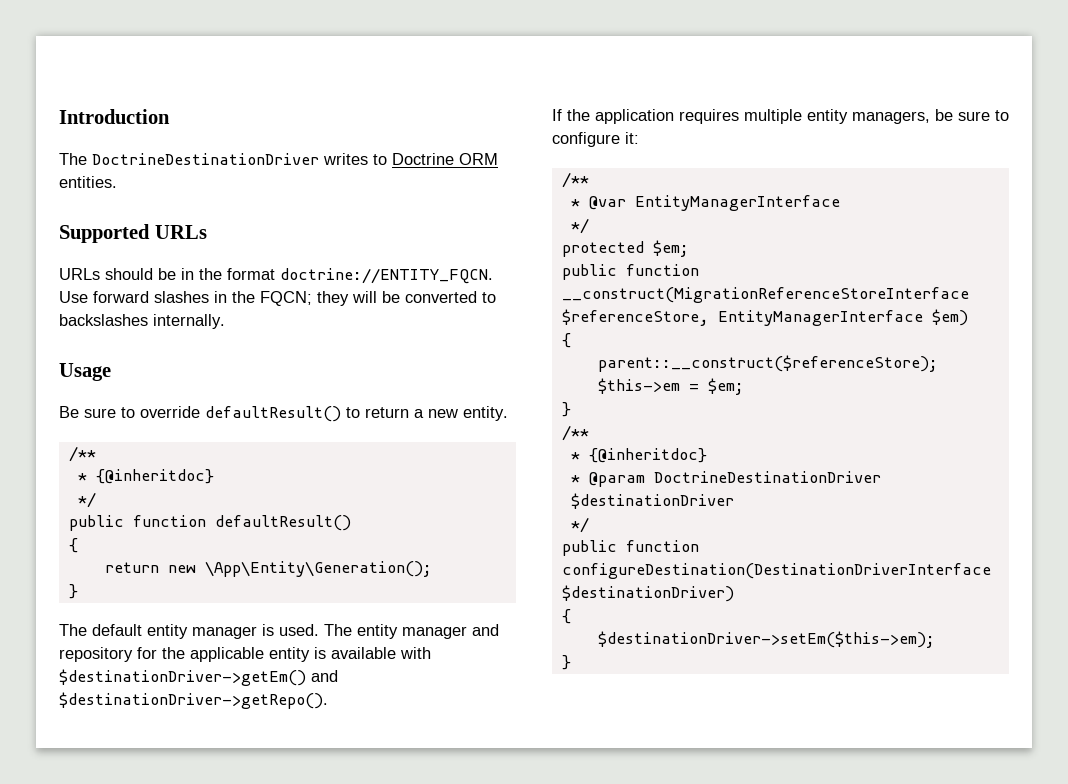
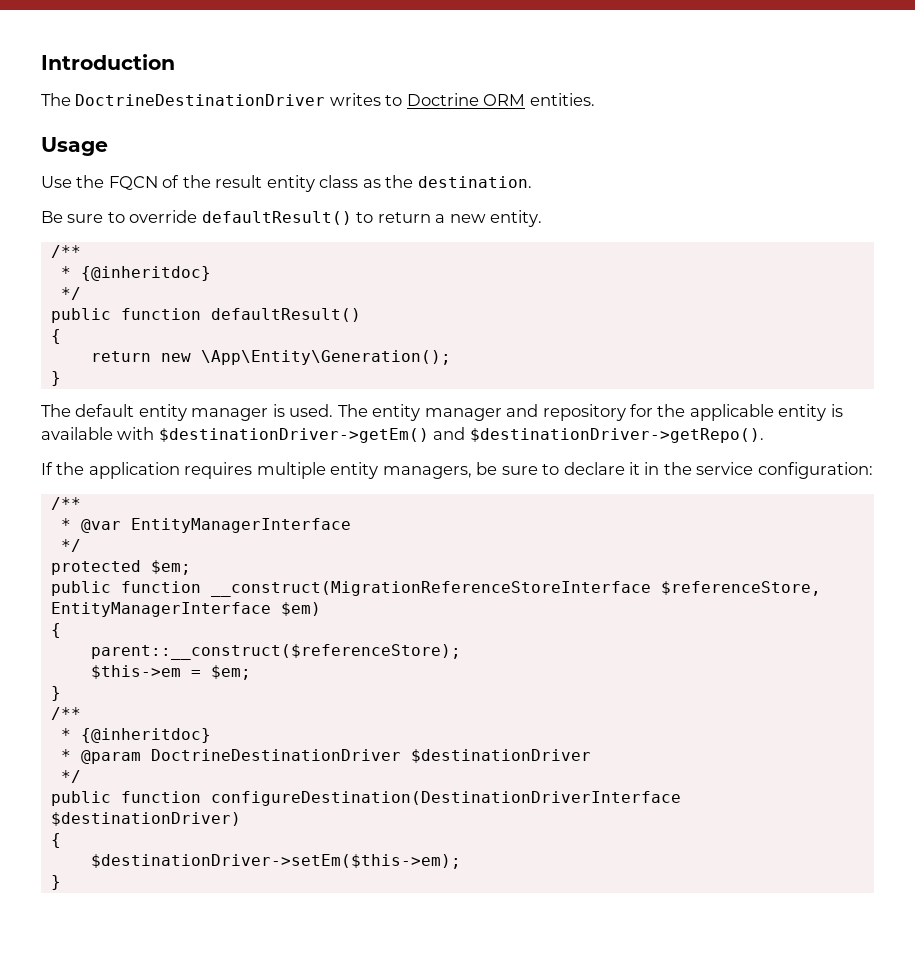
- Supported URLs
- URLs should be in the format doctrine://ENTITY_FQCN. Use forward slashes in the FQCN; they will be converted to backslashes internally.
  Usage
+ Use the FQCN of the result entity class as the destination.
- If the application requires multiple entity managers, be sure to configure it:
+ If the application requires multiple entity managers, be sure to declare it in the service configuration:

